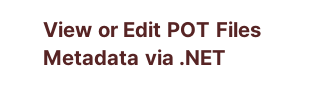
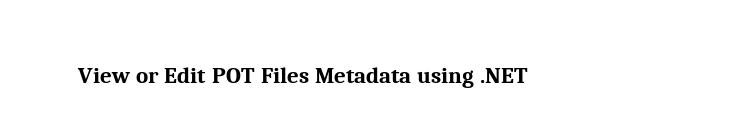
- View or Edit POT Files Metadata via .NET
+ View or Edit POT Files Metadata using .NET

